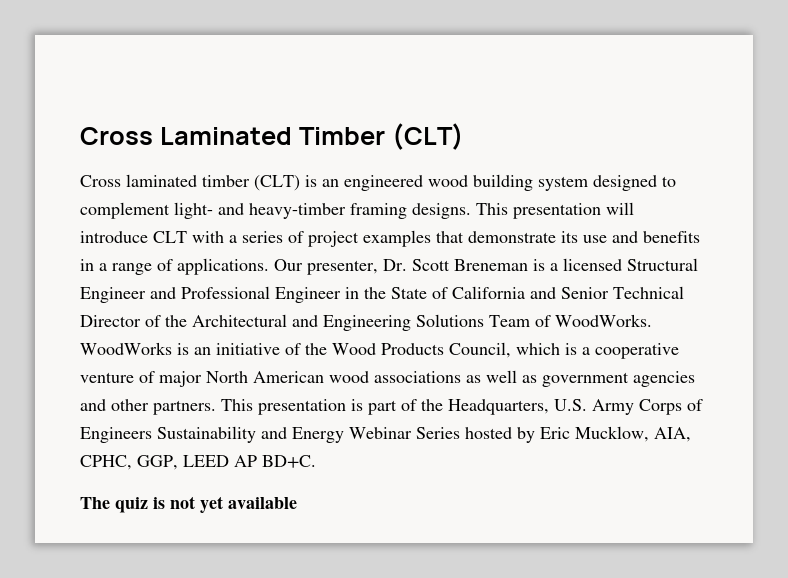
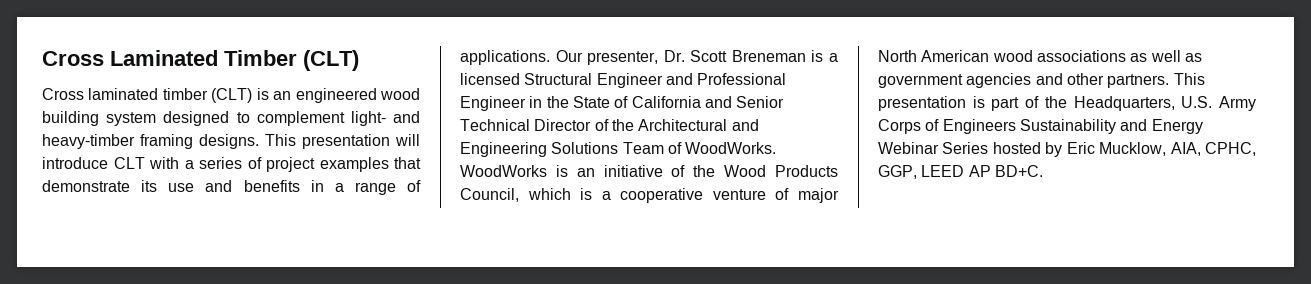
- The quiz is not yet available

